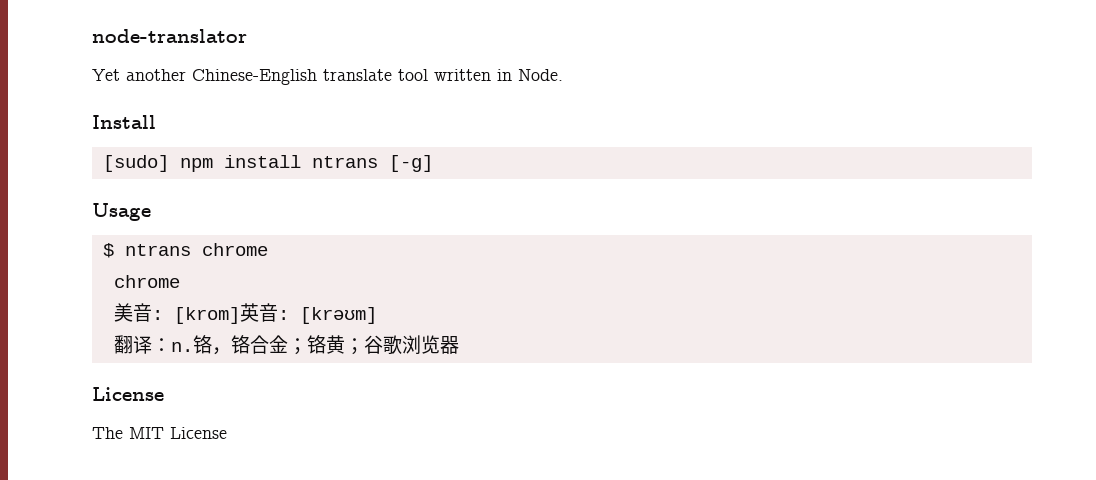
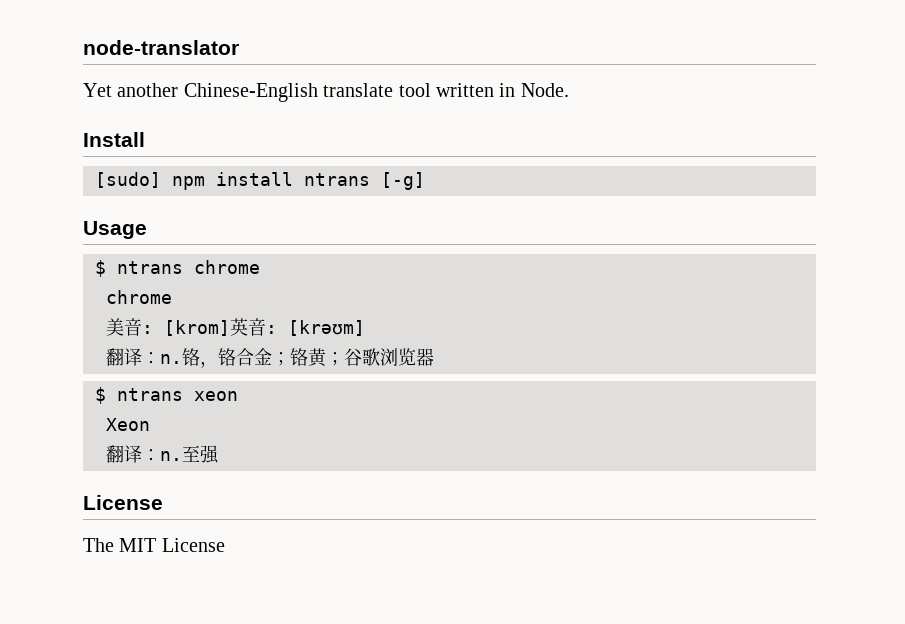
+ $ ntrans xeon
+ Xeon
+ 翻译：n.至强

